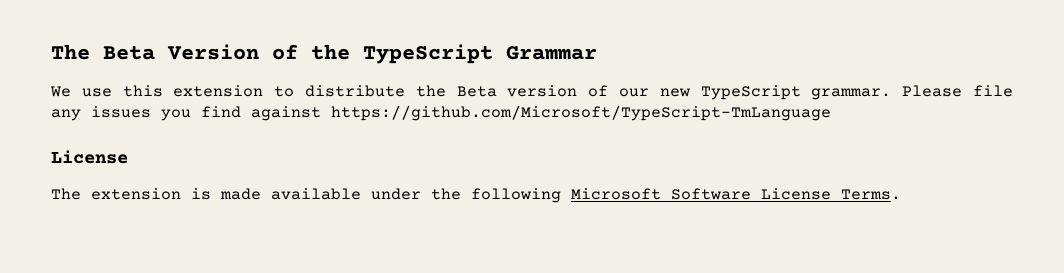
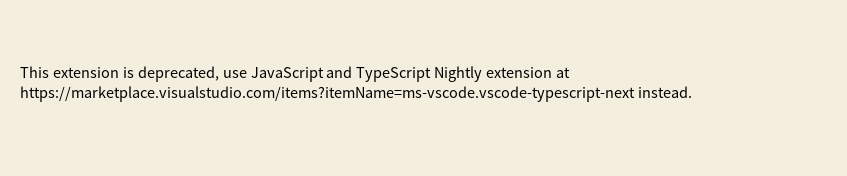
- The Beta Version of the TypeScript Grammar
- We use this extension to distribute the Beta version of our new TypeScript grammar. Please file any issues you find against https://github.com/Microsoft/TypeScript-TmLanguage
- License
- The extension is made available under the following Microsoft Software License Terms.
+ This extension is deprecated, use JavaScript and TypeScript Nightly extension at https://marketplace.visualstudio.com/items?itemName=ms-vscode.vscode-typescript-next instead.

